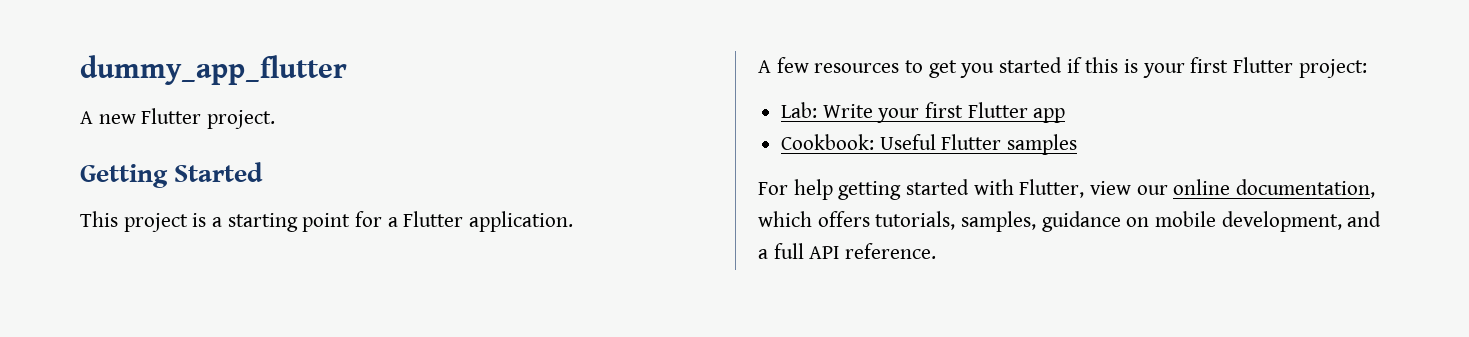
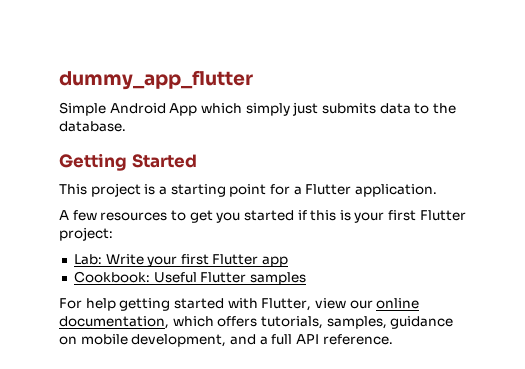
- A new Flutter project.
+ Simple Android App which simply just submits data to the database.

